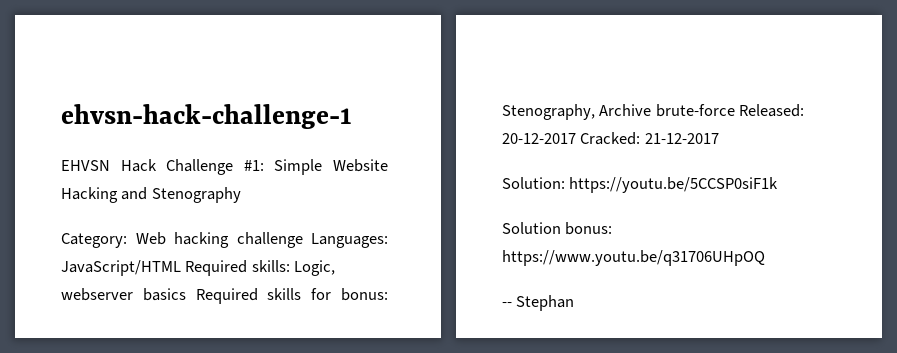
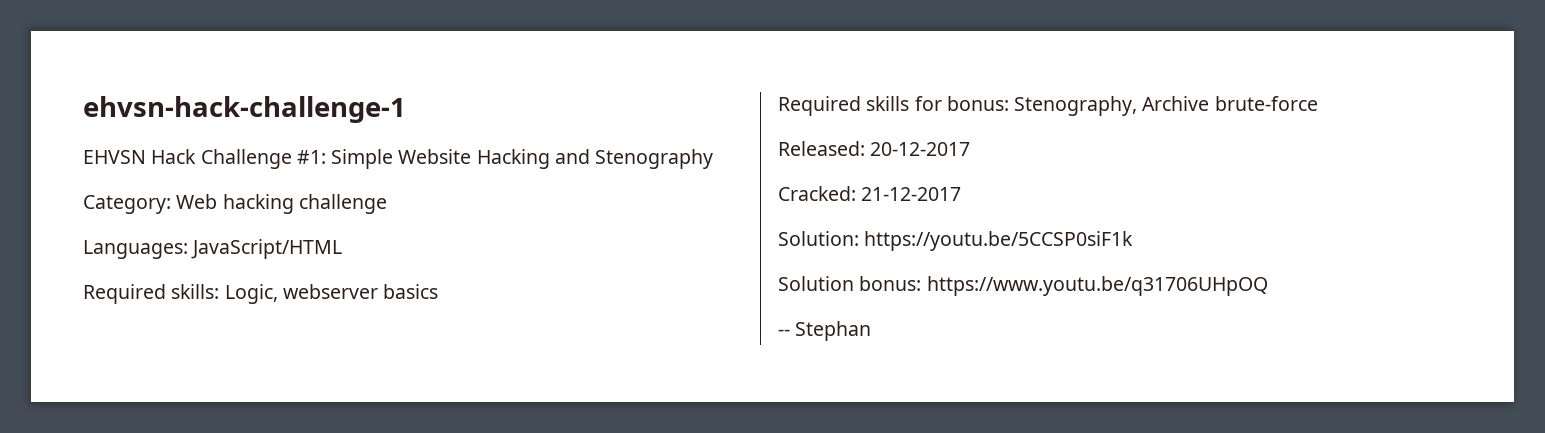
- Category: Web hacking challenge Languages: JavaScript/HTML Required skills: Logic, webserver basics Required skills for bonus: Stenography, Archive brute-force Released: 20-12-2017 Cracked: 21-12-2017
+ Category: Web hacking challenge
+ Languages: JavaScript/HTML
+ Required skills: Logic, webserver basics
+ Required skills for bonus: Stenography, Archive brute-force
+ Released: 20-12-2017
+ Cracked: 21-12-2017

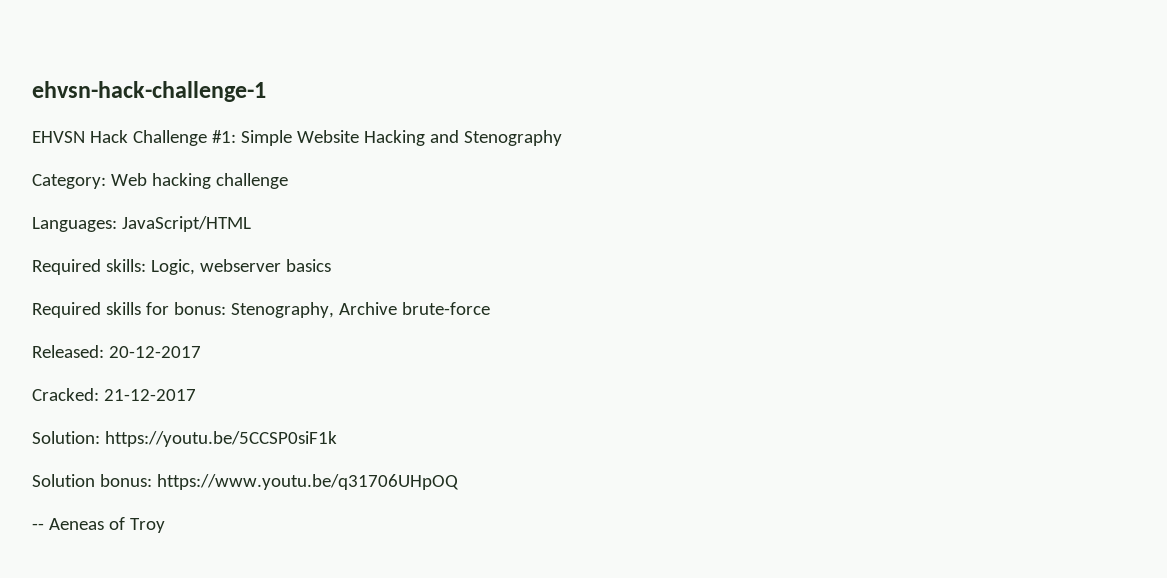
- -- Stephan
+ -- Aeneas of Troy

